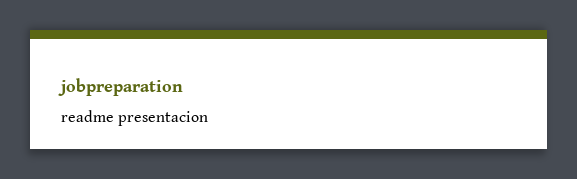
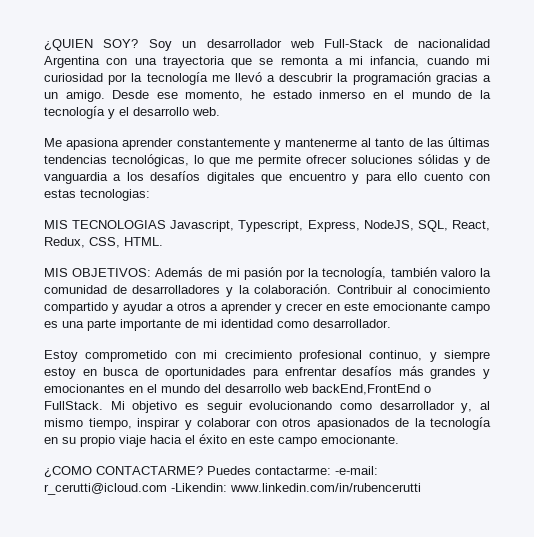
- jobpreparation
- readme presentacion
+ ¿QUIEN SOY? Soy un desarrollador web Full-Stack de nacionalidad Argentina con una trayectoria que se remonta a mi infancia, cuando mi curiosidad por la tecnología me llevó a descubrir la programación gracias a un amigo. Desde ese momento, he estado inmerso en el mundo de la tecnología y el desarrollo web.
+ Me apasiona aprender constantemente y mantenerme al tanto de las últimas tendencias tecnológicas, lo que me permite ofrecer soluciones sólidas y de vanguardia a los desafíos digitales que encuentro y para ello cuento con estas tecnologias:
+ MIS TECNOLOGIAS Javascript, Typescript, Express, NodeJS, SQL, React, Redux, CSS, HTML.
+ MIS OBJETIVOS: Además de mi pasión por la tecnología, también valoro la comunidad de desarrolladores y la colaboración. Contribuir al conocimiento compartido y ayudar a otros a aprender y crecer en este emocionante campo es una parte importante de mi identidad como desarrollador.
+ Estoy comprometido con mi crecimiento profesional continuo, y siempre estoy en busca de oportunidades para enfrentar desafíos más grandes y emocionantes en el mundo del desarrollo web backEnd,FrontEnd o FullStack. Mi objetivo es seguir evolucionando como desarrollador y, al mismo tiempo, inspirar y colaborar con otros apasionados de la tecnología en su propio viaje hacia el éxito en este campo emocionante.
+ ¿COMO CONTACTARME? Puedes contactarme: -e-mail: r_cerutti@icloud.com -Likendin: www.linkedin.com/in/rubencerutti

